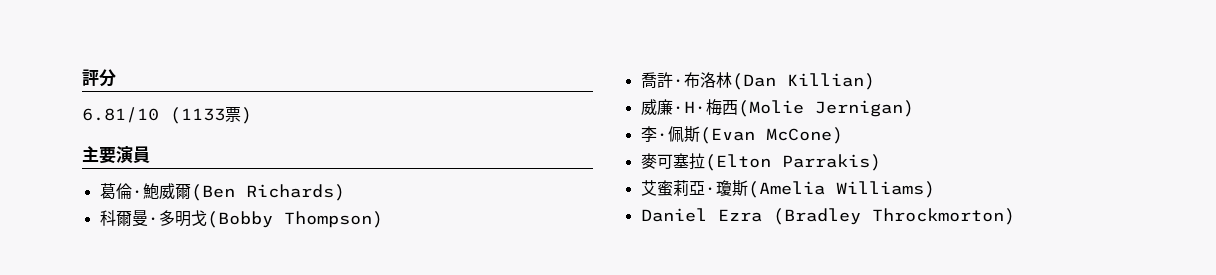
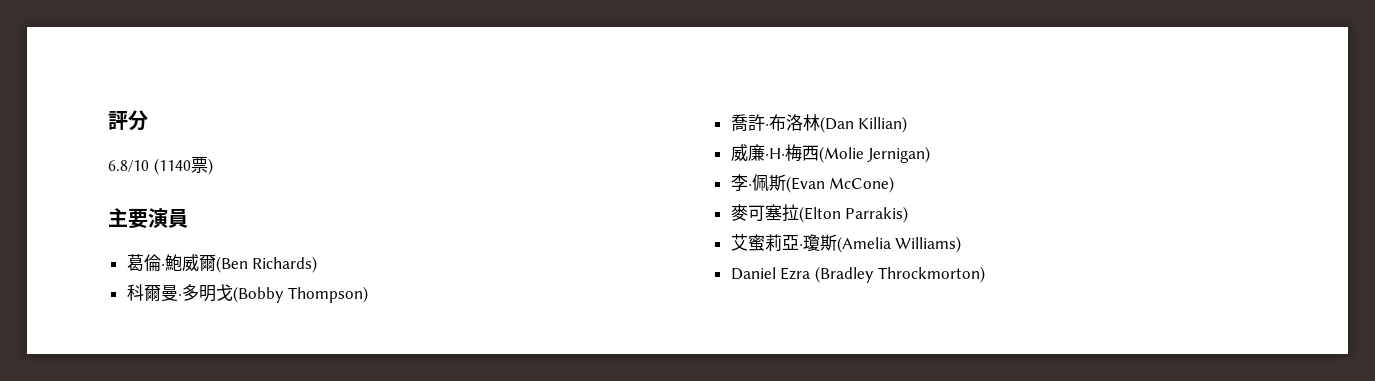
- 6.81/10 (1133票)
+ 6.8/10 (1140票)

